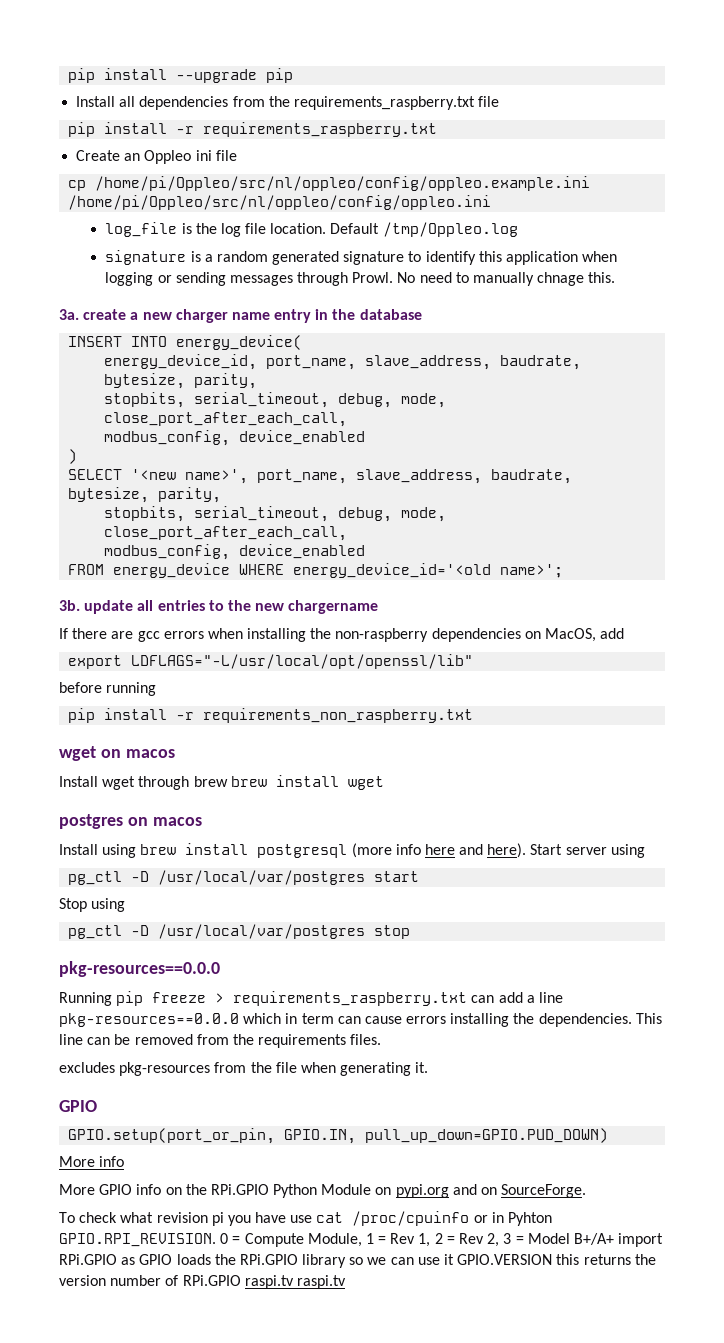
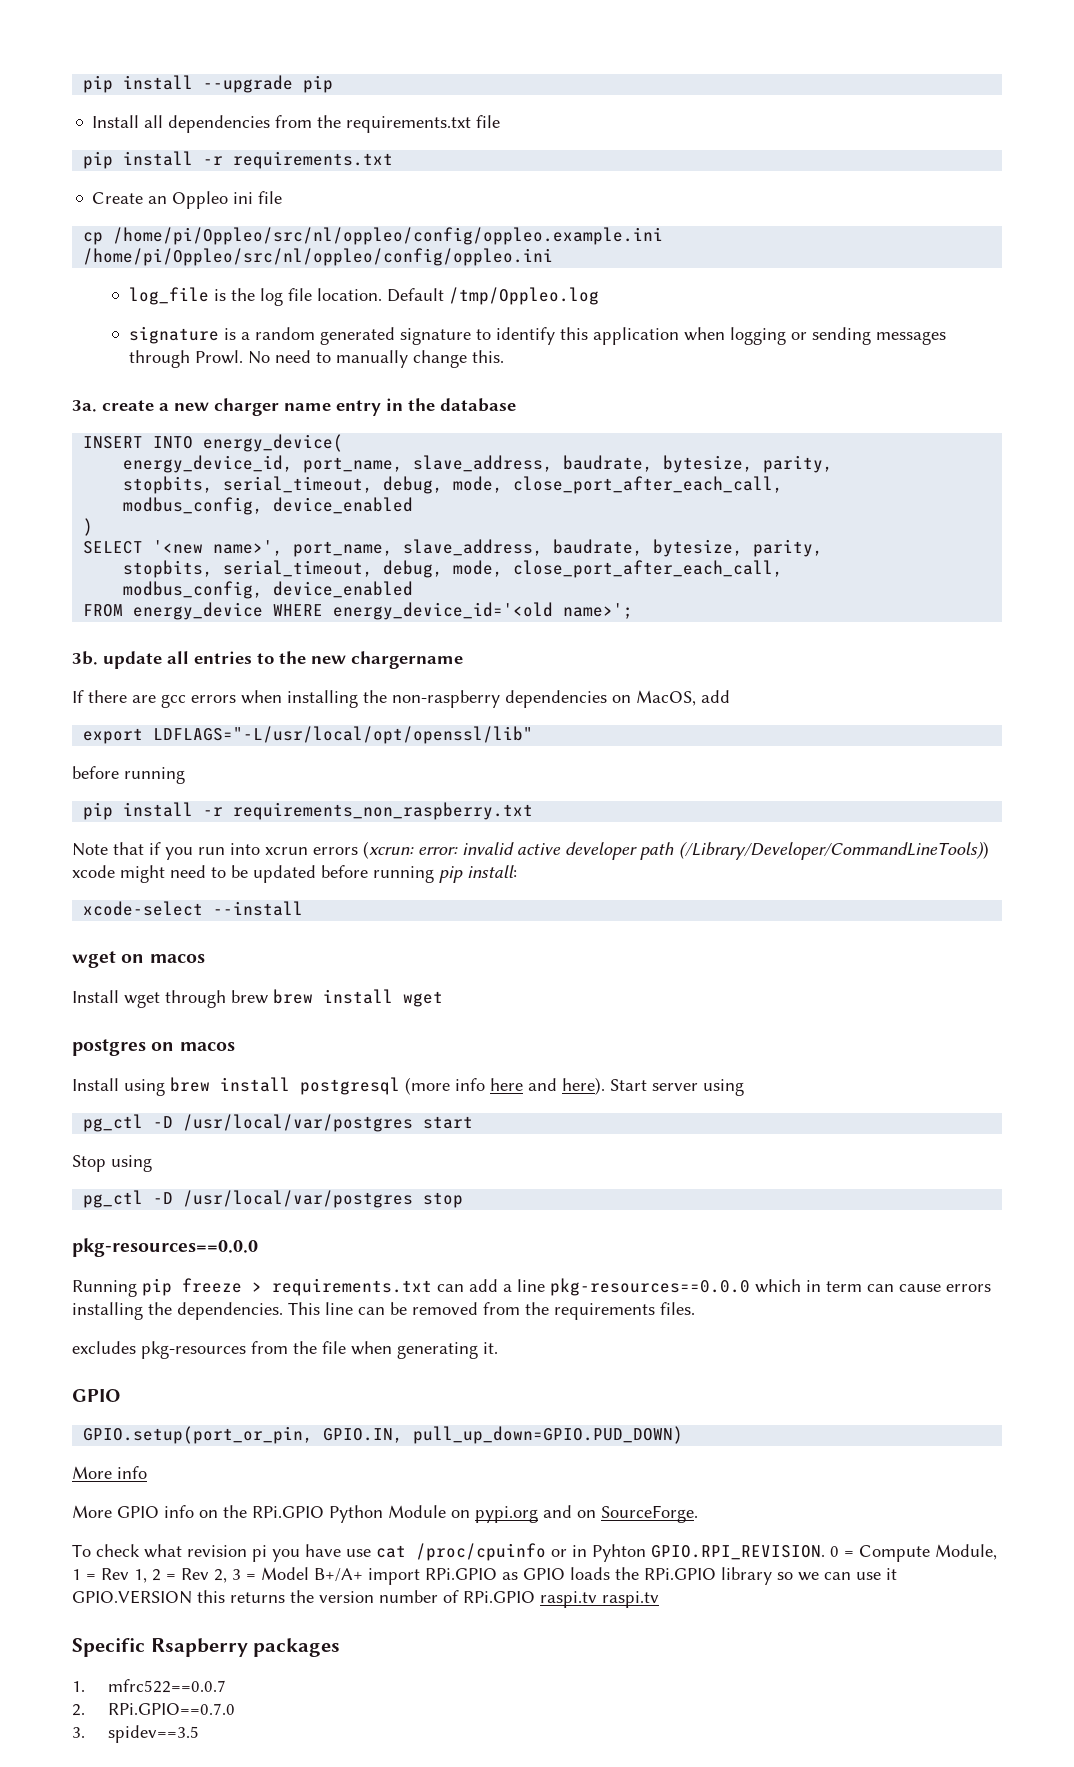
- Install all dependencies from the requirements_raspberry.txt file
+ Install all dependencies from the requirements.txt file
- pip install -r requirements_raspberry.txt
+ pip install -r requirements.txt
- No need to manually chnage this.
+ No need to manually change this.
+ Note that if you run into xcrun errors (xcrun: error: invalid active developer path (/Library/Developer/CommandLineTools)) xcode might need to be updated before running pip install:
+ xcode-select --install
- Running pip freeze > requirements_raspberry.txt can add a line pkg-resources==0.0.0 which in term can cause errors installing the dependencies.
+ Running pip freeze > requirements.txt can add a line pkg-resources==0.0.0 which in term can cause errors installing the dependencies.
+ Specific Rsapberry packages
+ 1. mfrc522==0.0.7
+ 2. RPi.GPIO==0.7.0
+ 3. spidev==3.5

